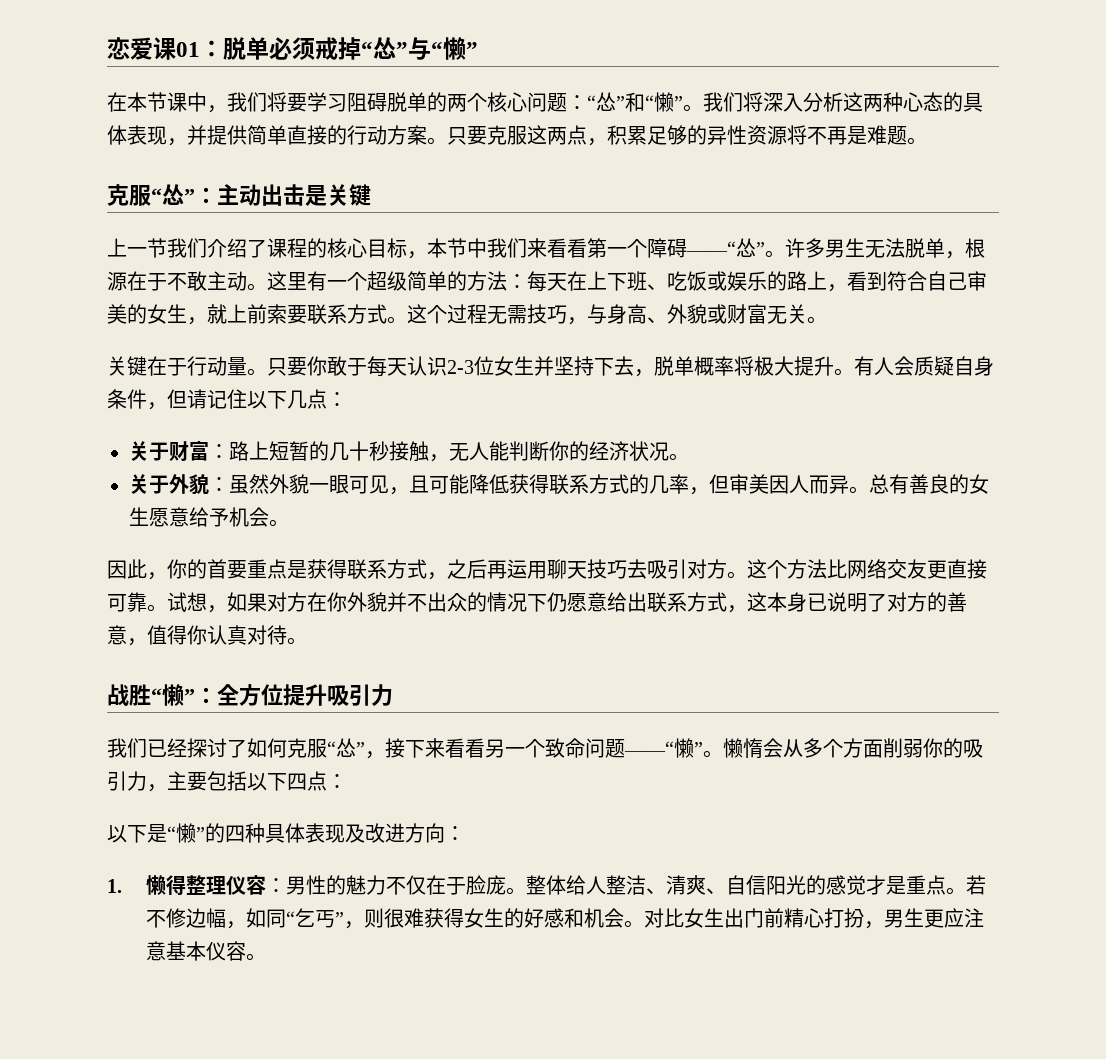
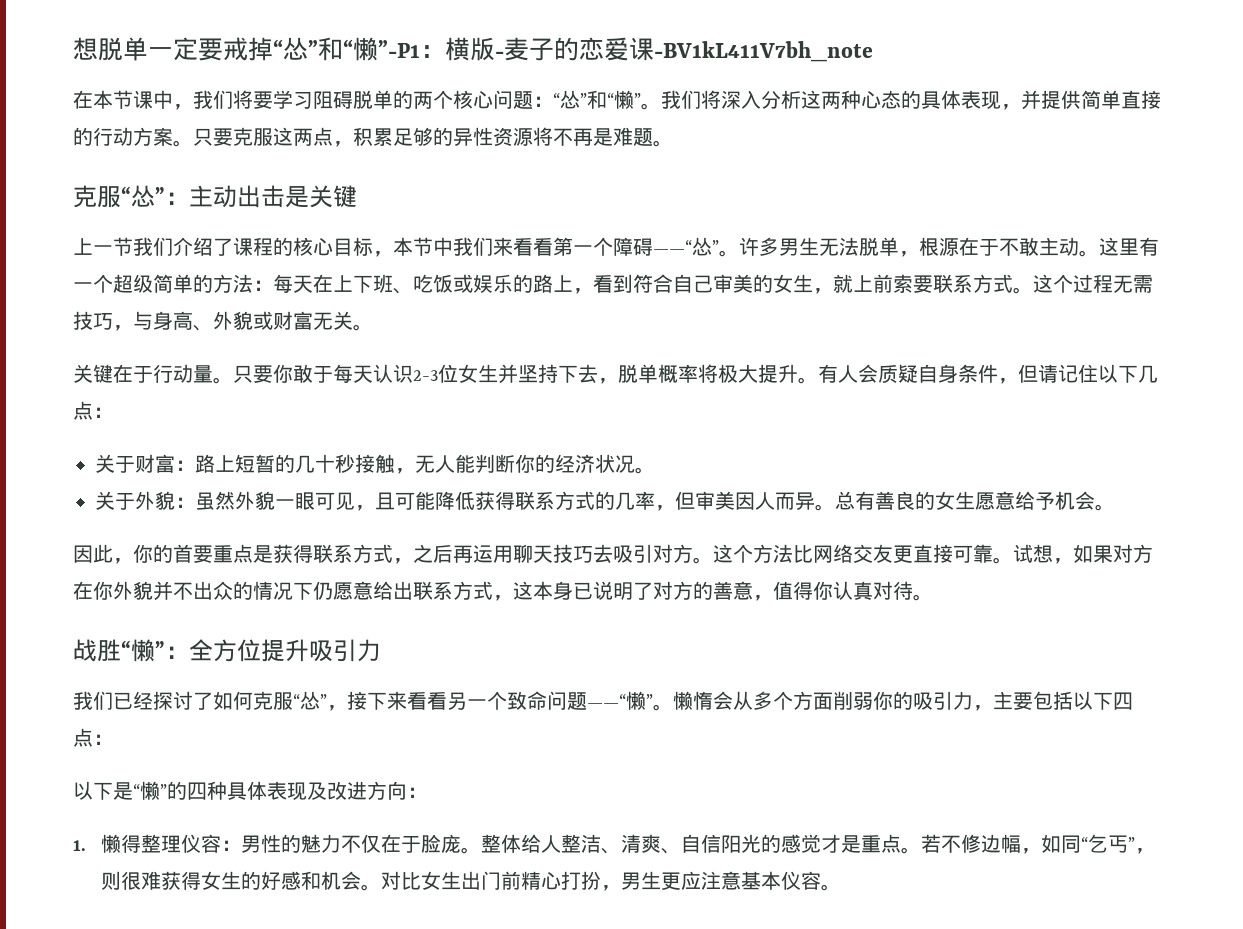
- 恋爱课01：脱单必须戒掉“怂”与“懒”
+ 想脱单一定要戒掉“怂”和“懒”-P1：横版-麦子的恋爱课-BV1kL411V7bh_note

